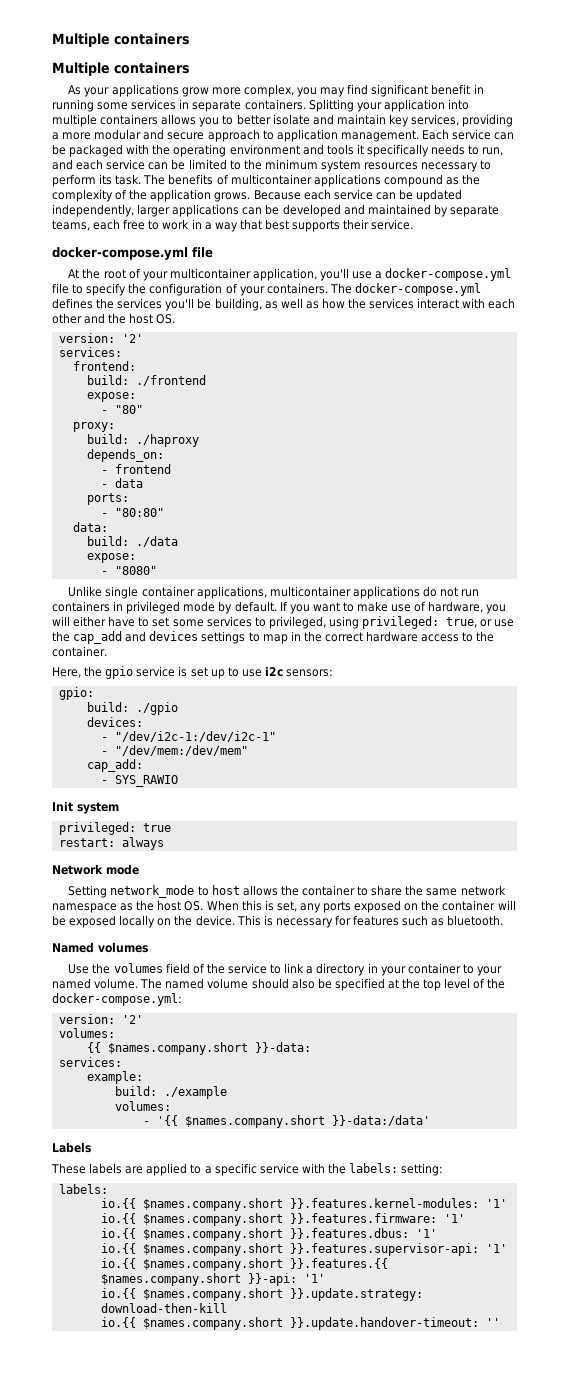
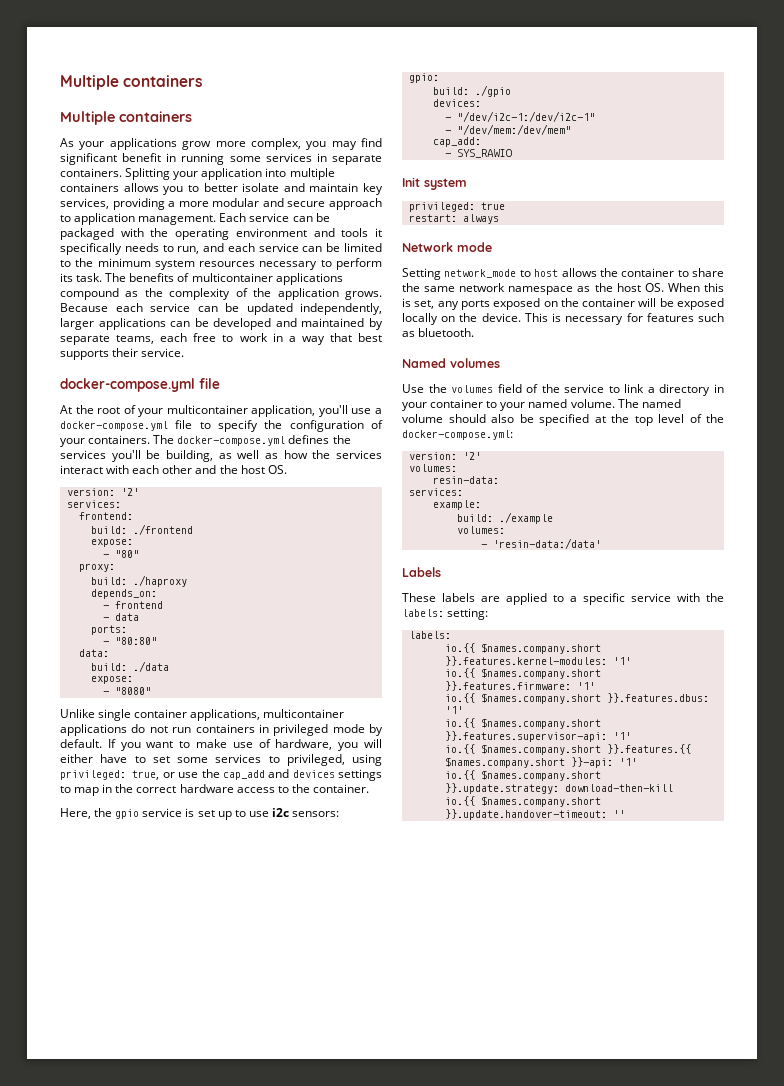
- {{ $names.company.short }}-data:
+ resin-data:
- - '{{ $names.company.short }}-data:/data'
+ - 'resin-data:/data'

